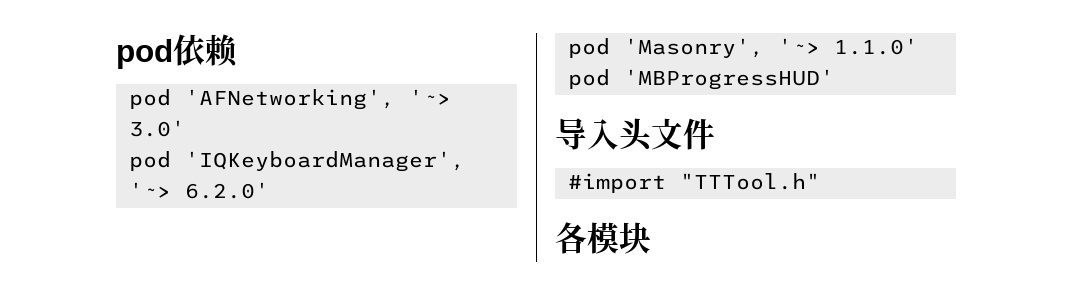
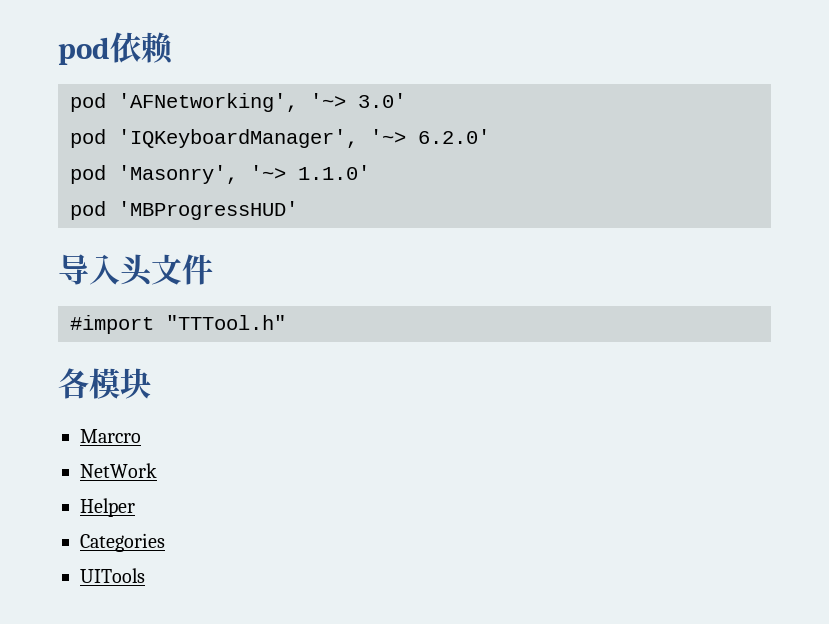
+ Marcro
+ NetWork
+ Helper
+ Categories
+ UITools

